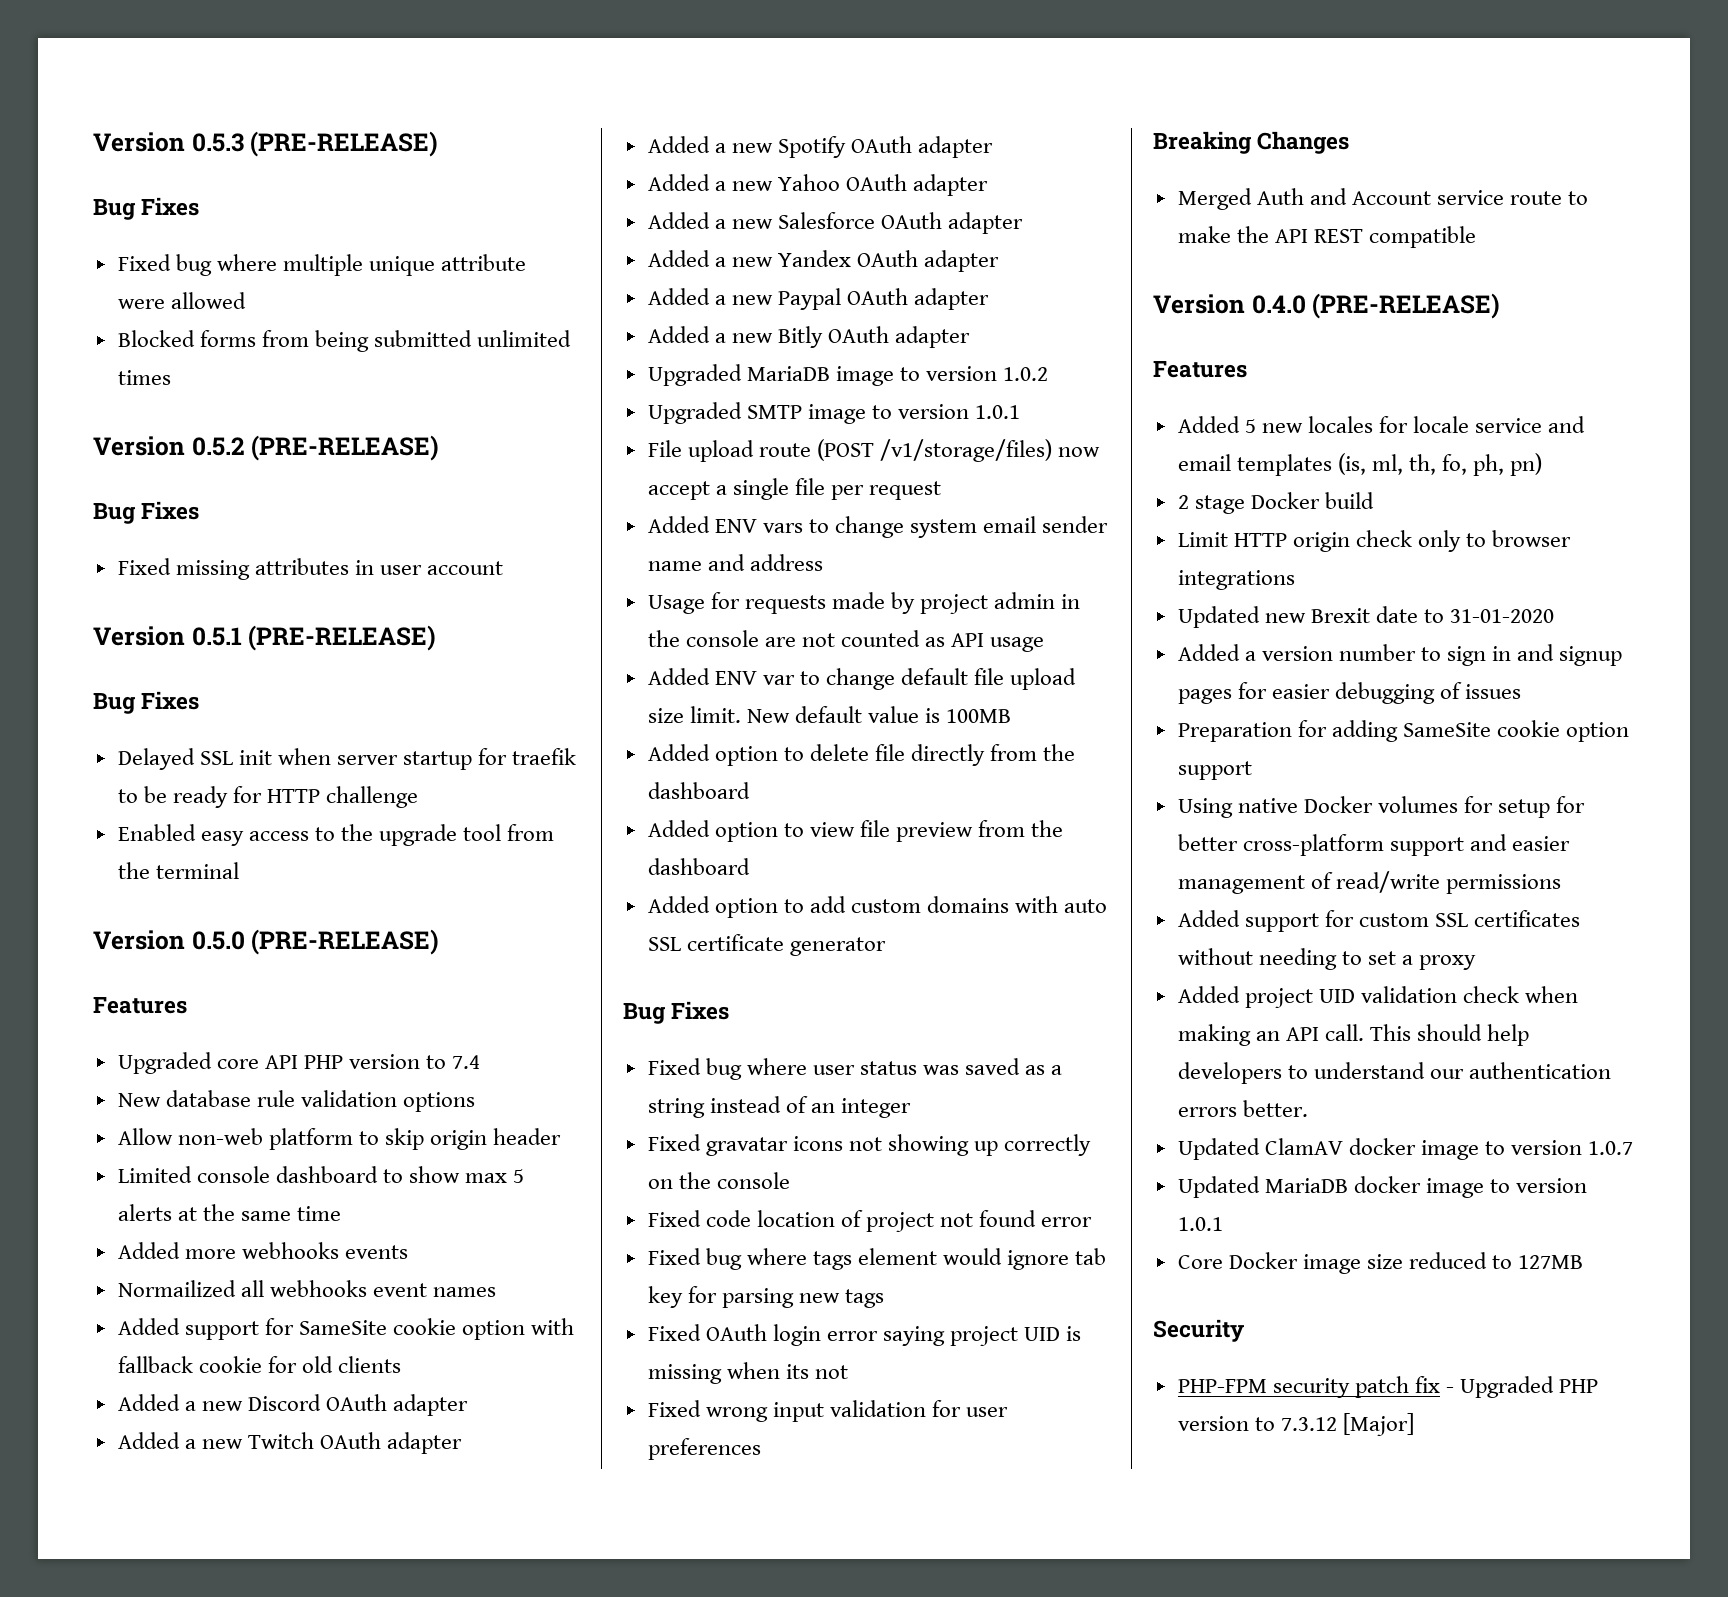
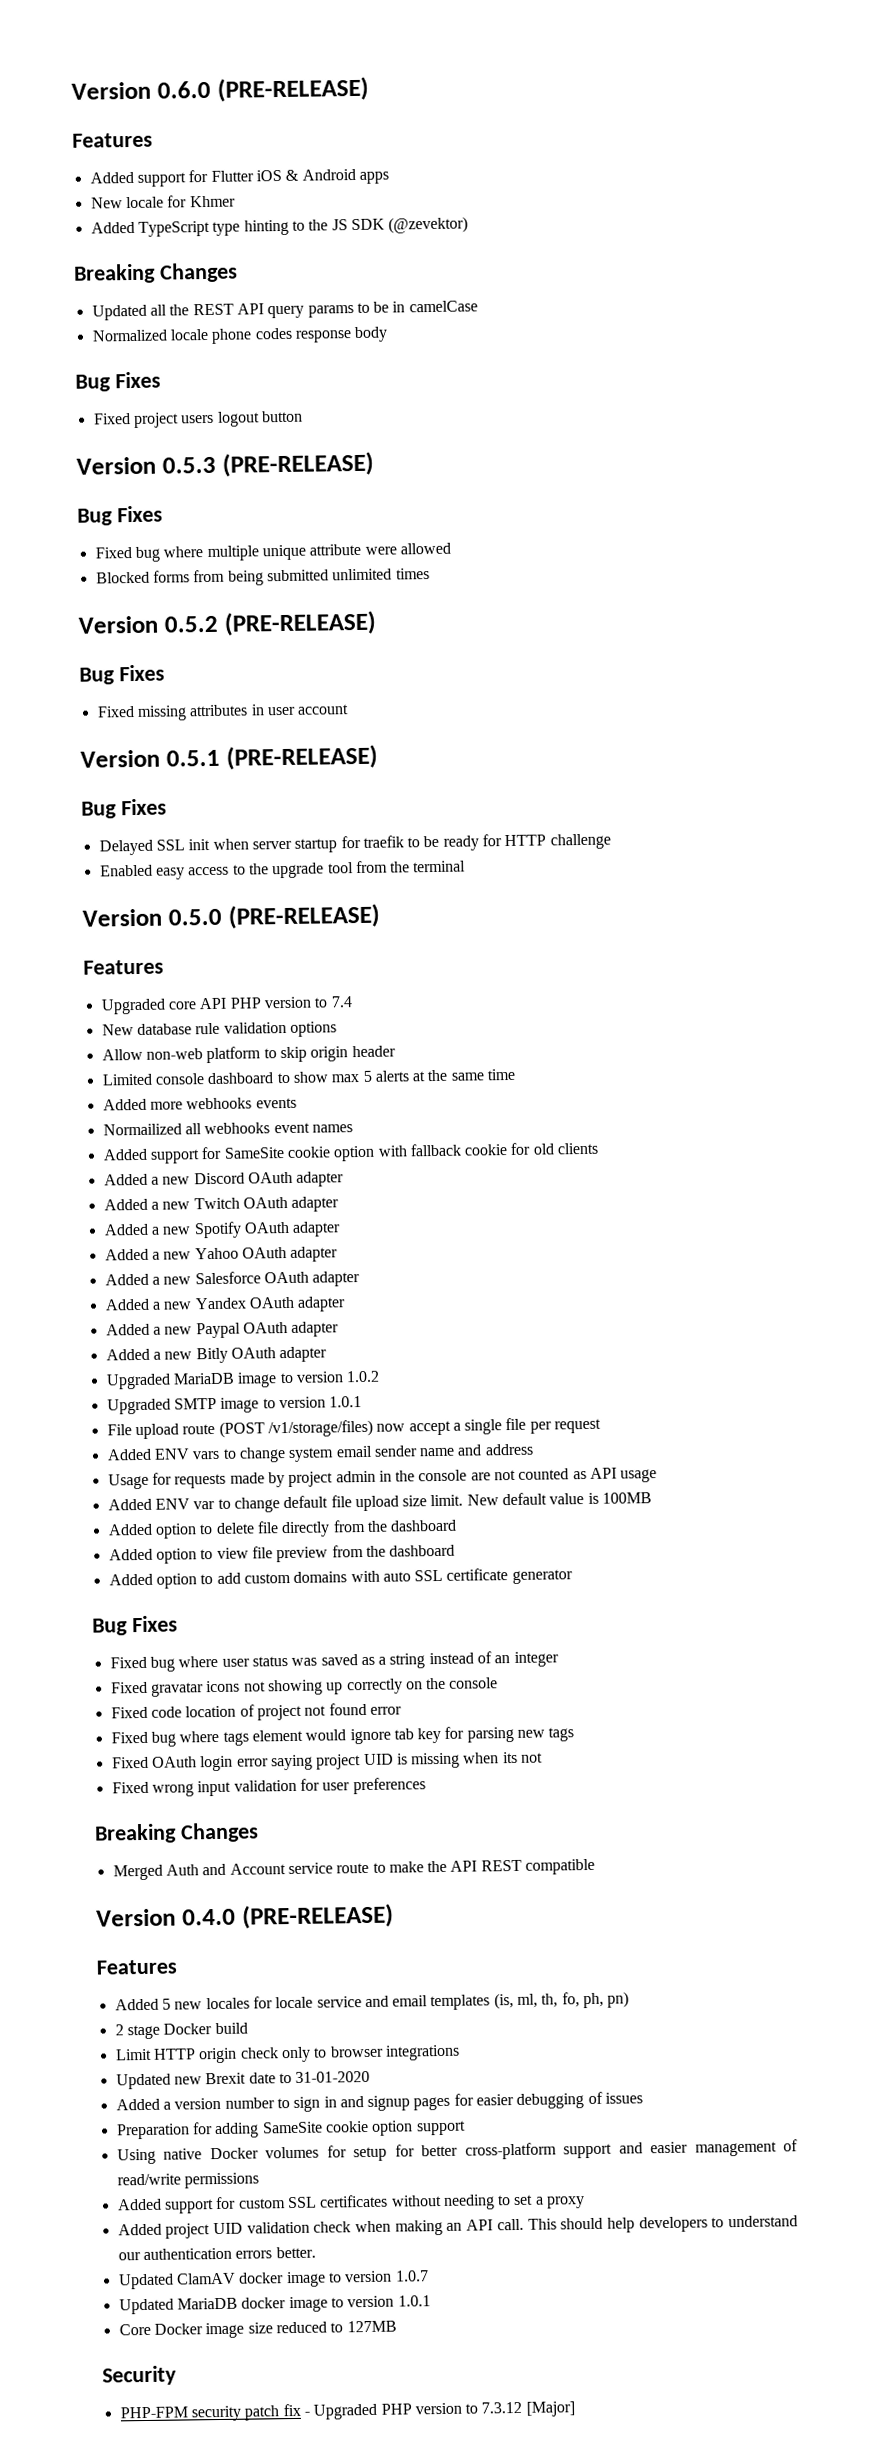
+ Version 0.6.0 (PRE-RELEASE)
+ Features
+ Added support for Flutter iOS & Android apps
+ New locale for Khmer
+ Added TypeScript type hinting to the JS SDK (@zevektor)
+ Breaking Changes
+ Updated all the REST API query params to be in camelCase
+ Normalized locale phone codes response body
+ Bug Fixes
+ Fixed project users logout button

